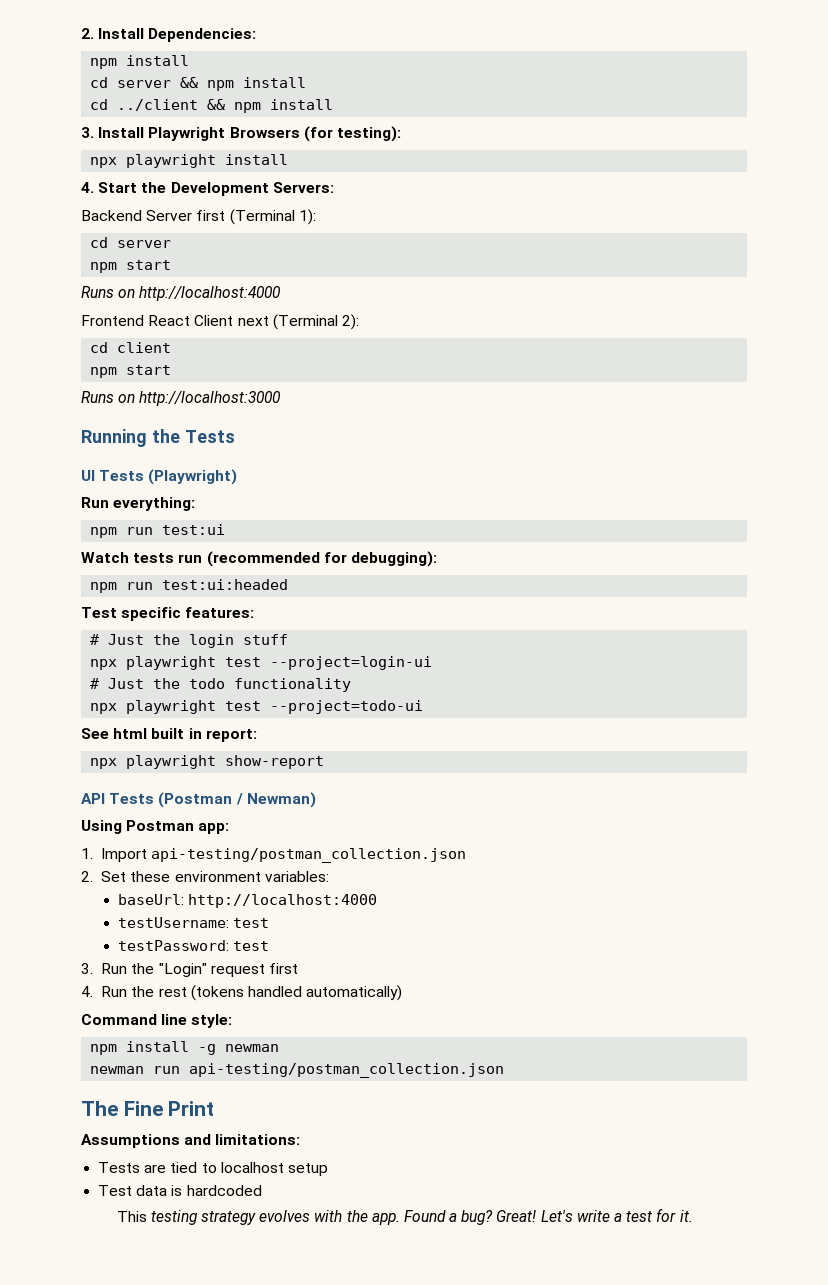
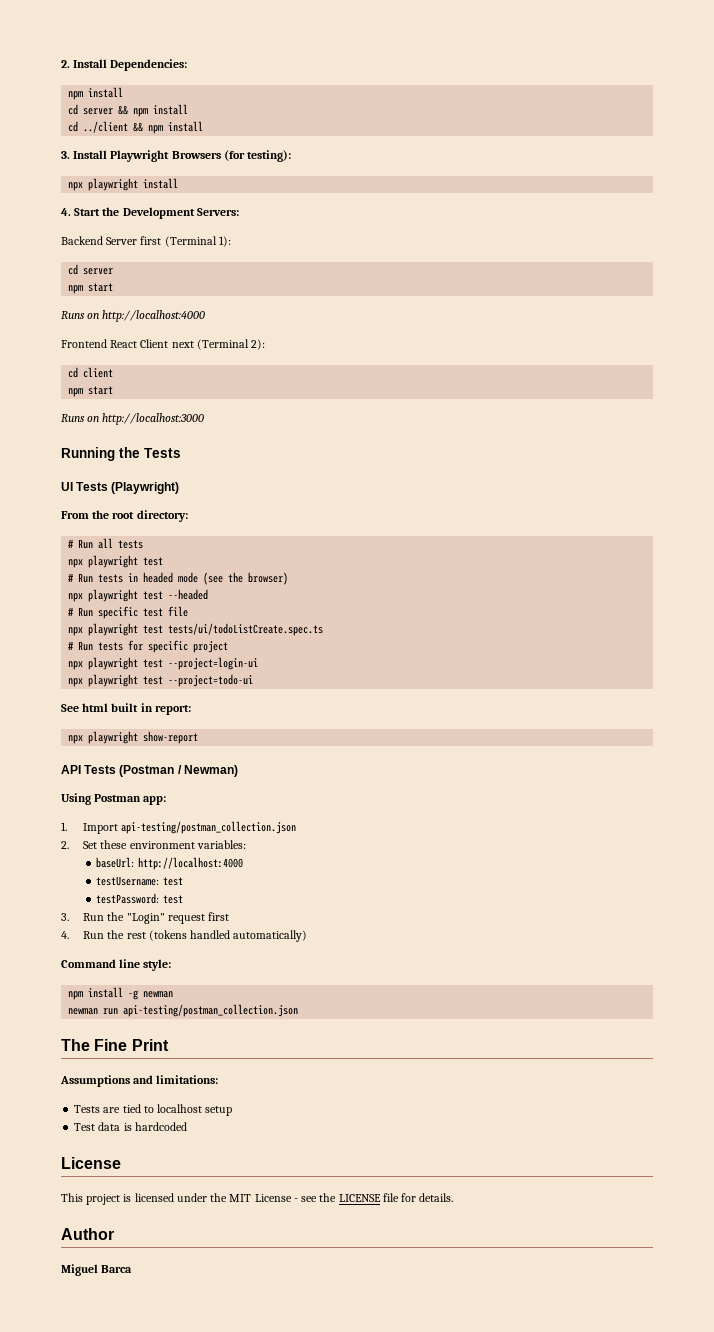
- Run everything:
- npm run test:ui
- Watch tests run (recommended for debugging):
- npm run test:ui:headed
- Test specific features:
- # Just the login stuff
+ From the root directory:
+ # Run all tests
+ npx playwright test
+ # Run tests in headed mode (see the browser)
+ npx playwright test --headed
+ # Run specific test file
+ npx playwright test tests/ui/todoListCreate.spec.ts
+ # Run tests for specific project
- # Just the todo functionality
  Test data is hardcoded
+ License
- This testing strategy evolves with the app. Found a bug? Great! Let's write a test for it.
+ This project is licensed under the MIT License - see the LICENSE file for details.
+ Author
+ Miguel Barca

